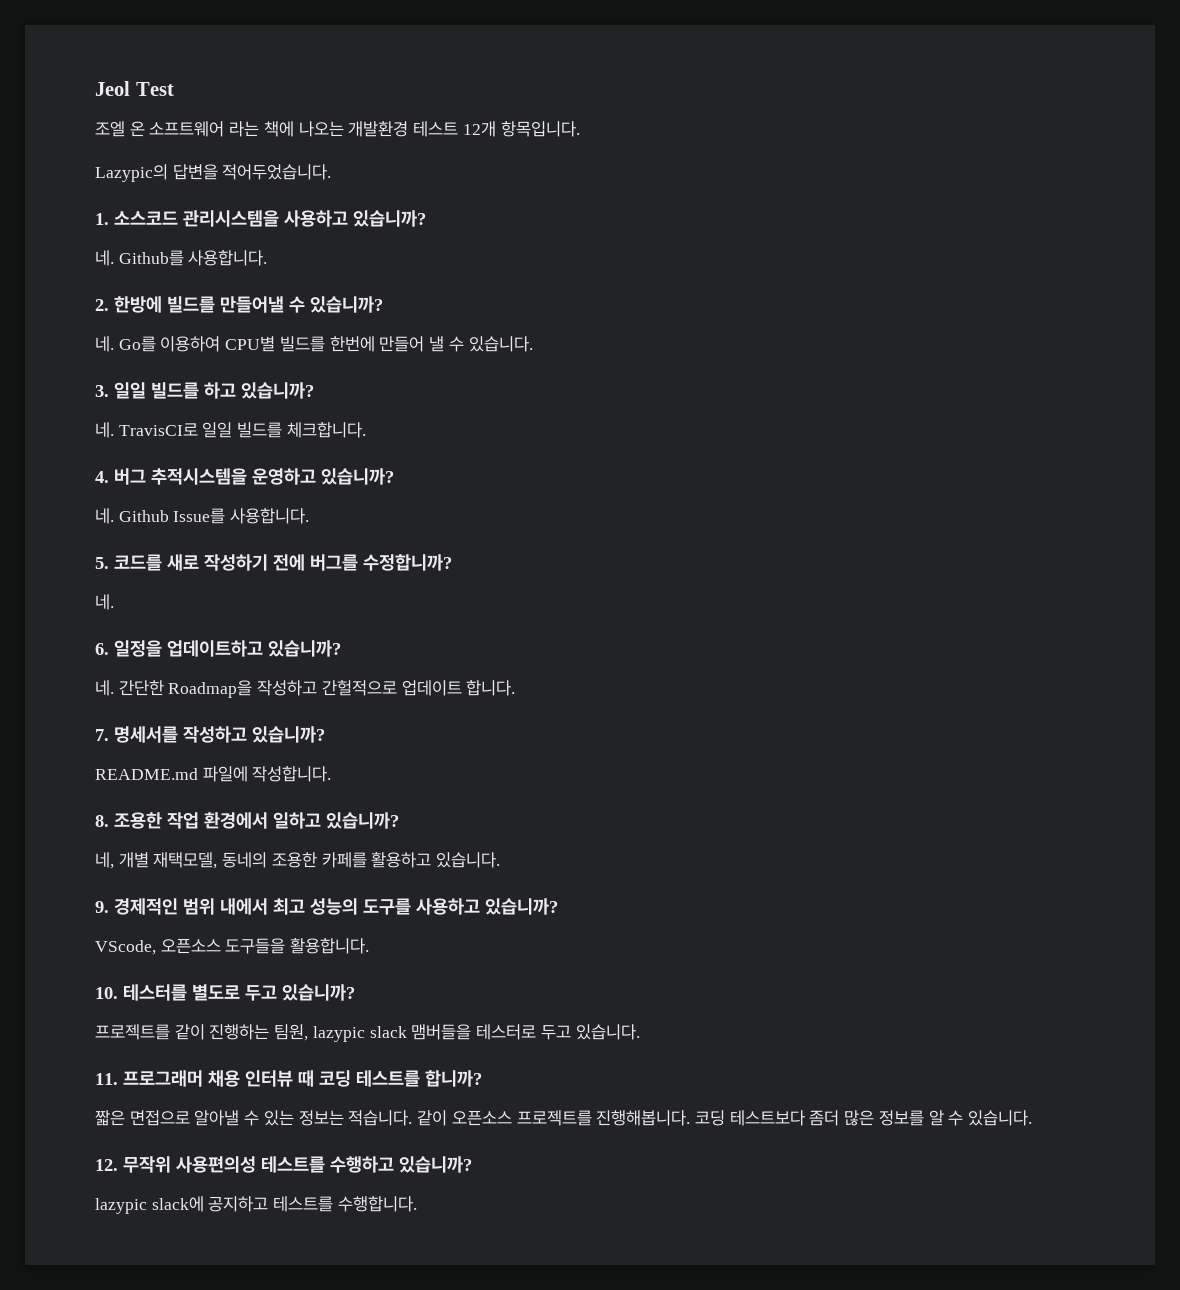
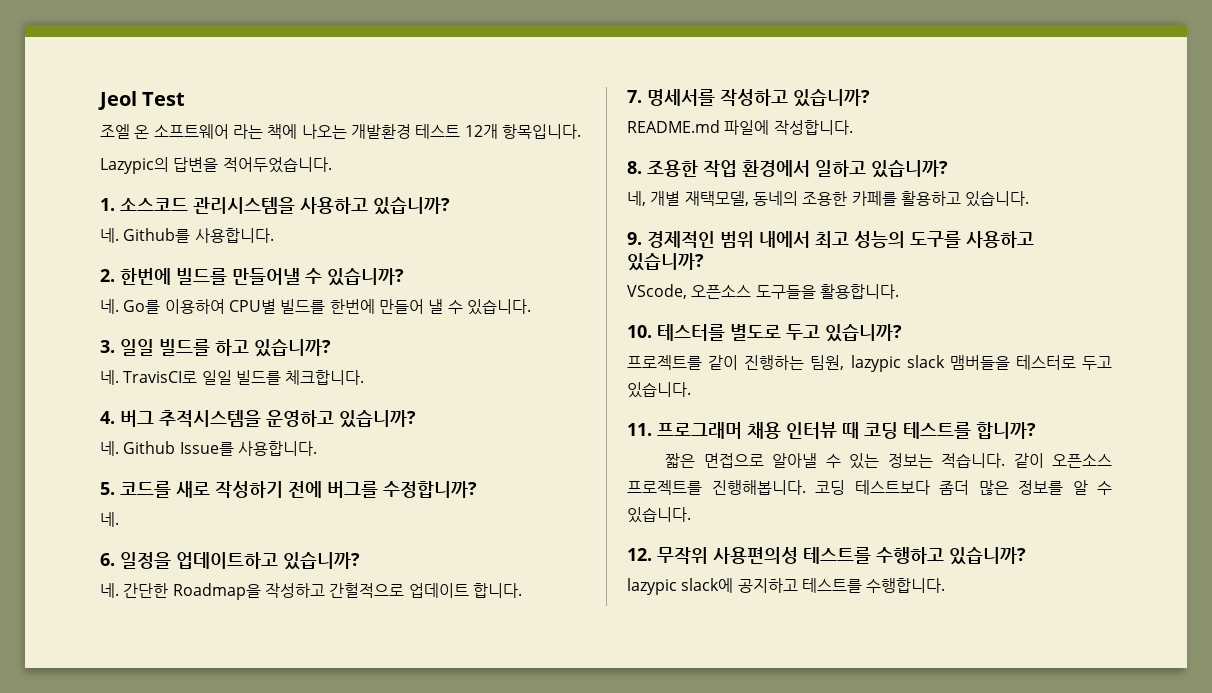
- 2. 한방에 빌드를 만들어낼 수 있습니까?
+ 2. 한번에 빌드를 만들어낼 수 있습니까?

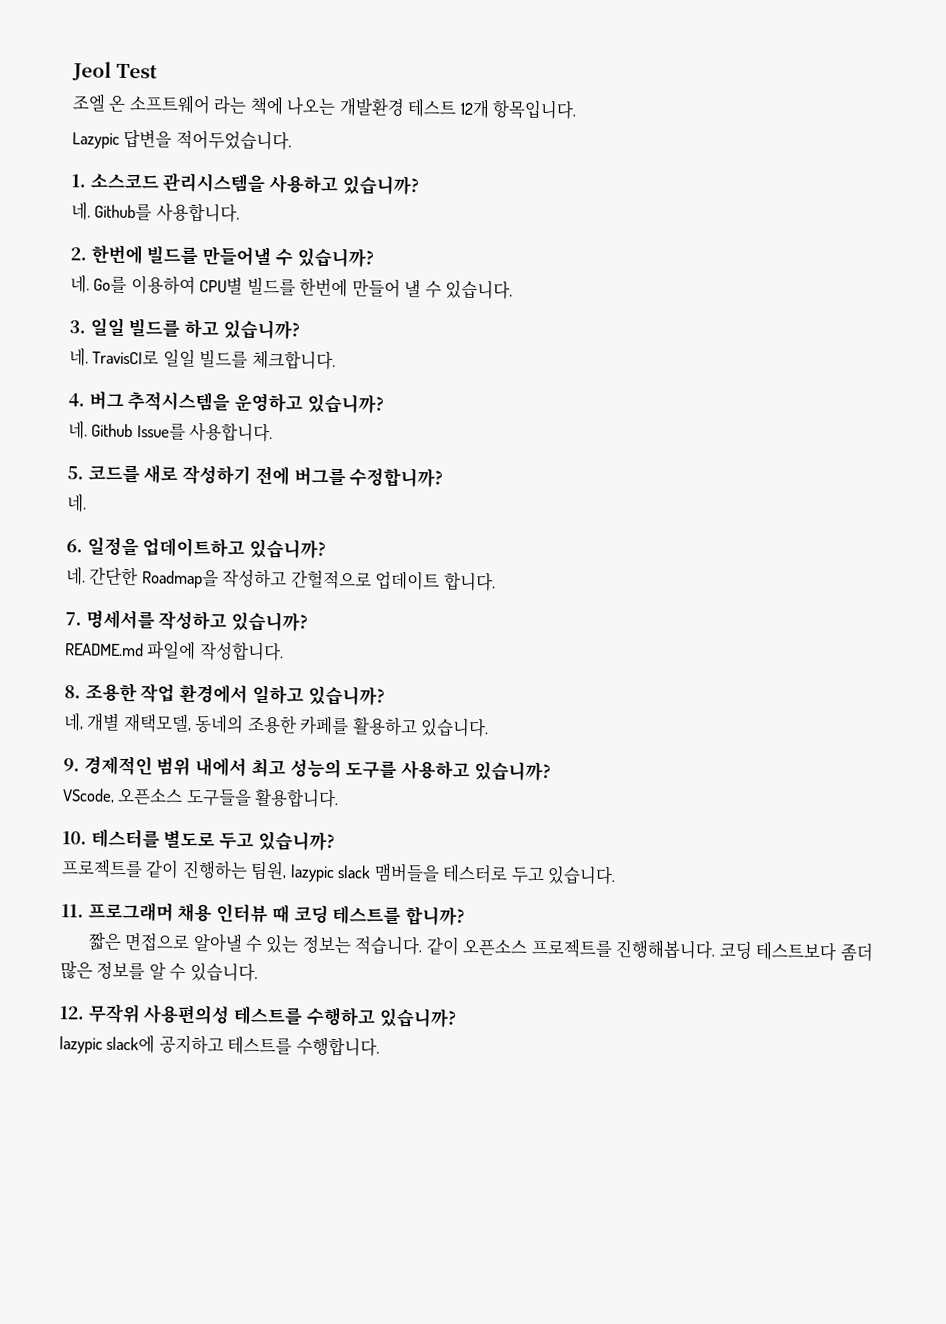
- Lazypic의 답변을 적어두었습니다.
+ Lazypic 답변을 적어두었습니다.

